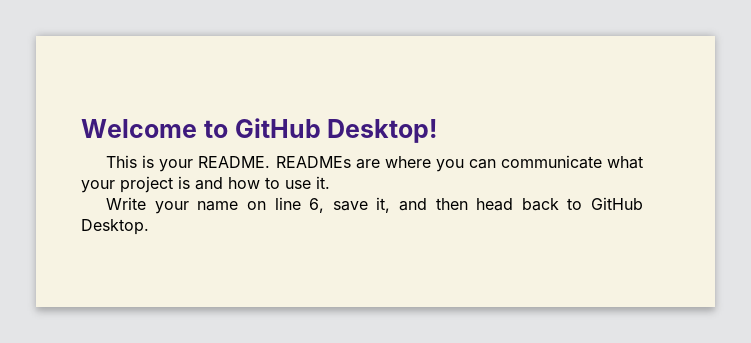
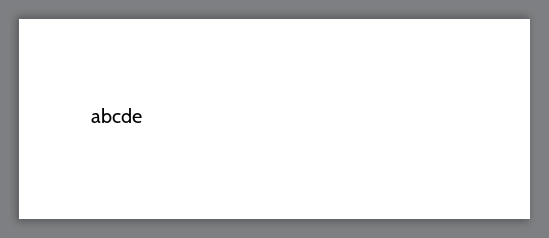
- Welcome to GitHub Desktop!
- This is your README. READMEs are where you can communicate what your project is and how to use it.
- Write your name on line 6, save it, and then head back to GitHub Desktop.
+ abcde

